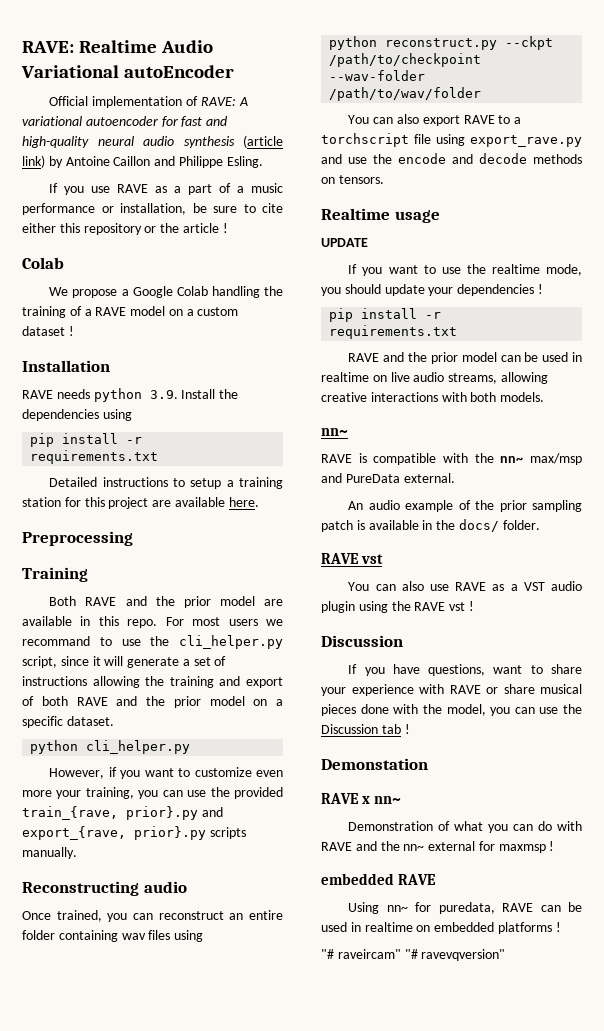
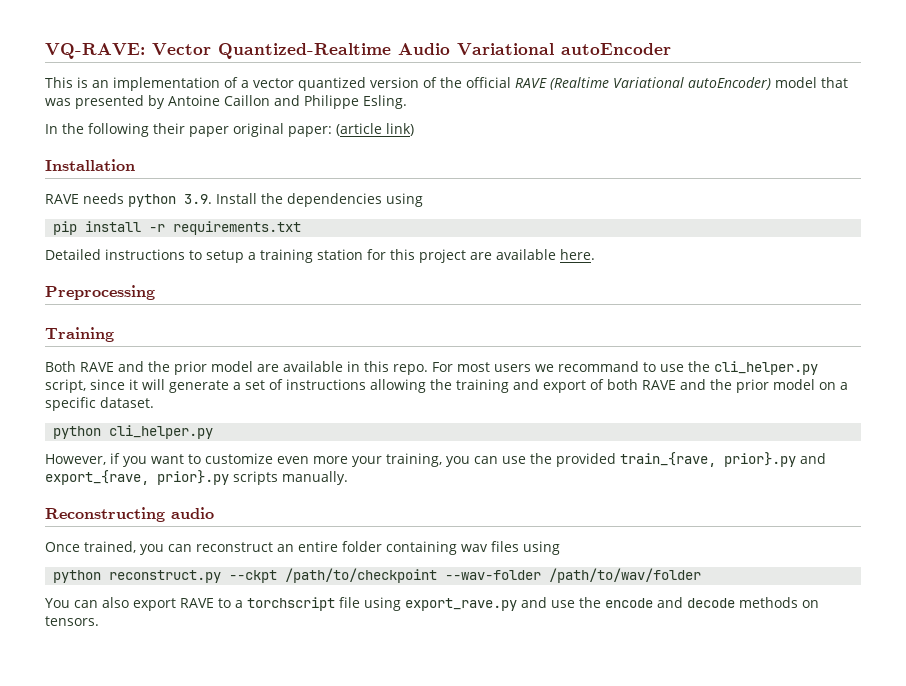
- RAVE: Realtime Audio Variational autoEncoder
+ VQ-RAVE: Vector Quantized-Realtime Audio Variational autoEncoder
- Official implementation of RAVE: A variational autoencoder for fast and high-quality neural audio synthesis (article link) by Antoine Caillon and Philippe Esling.
+ This is an implementation of a vector quantized version of the official RAVE (Realtime Variational autoEncoder) model that was presented by Antoine Caillon and Philippe Esling.
- If you use RAVE as a part of a music performance or installation, be sure to cite either this repository or the article !
- Colab
- We propose a Google Colab handling the training of a RAVE model on a custom dataset !
+ In the following their paper original paper: (article link)
- Realtime usage
- UPDATE
- If you want to use the realtime mode, you should update your dependencies !
- pip install -r requirements.txt
- RAVE and the prior model can be used in realtime on live audio streams, allowing creative interactions with both models.
- nn~
- RAVE is compatible with the nn~ max/msp and PureData external.
- An audio example of the prior sampling patch is available in the docs/ folder.
- RAVE vst
- You can also use RAVE as a VST audio plugin using the RAVE vst !
- Discussion
- If you have questions, want to share your experience with RAVE or share musical pieces done with the model, you can use the Discussion tab !
- Demonstation
- RAVE x nn~
- Demonstration of what you can do with RAVE and the nn~ external for maxmsp !
- embedded RAVE
- Using nn~ for puredata, RAVE can be used in realtime on embedded platforms !
- "# raveircam" "# ravevqversion"

